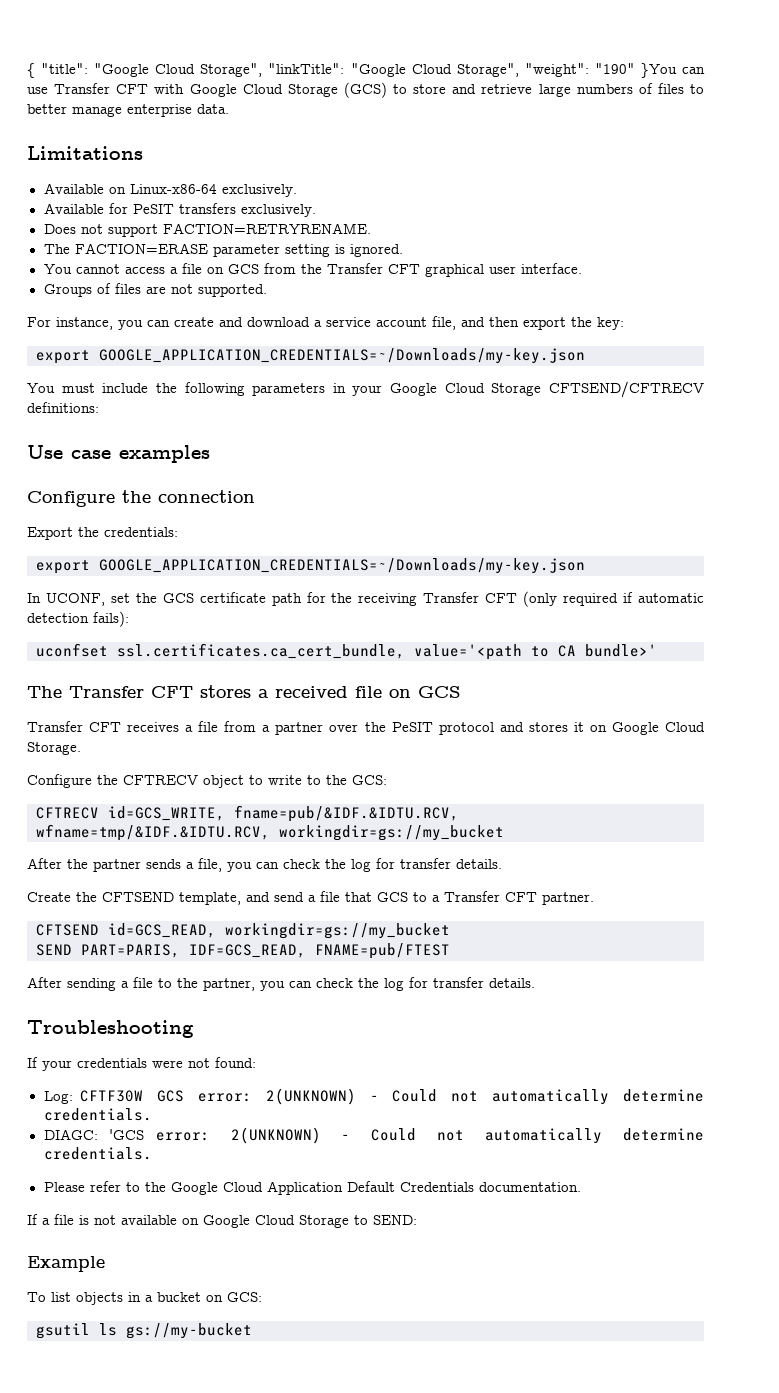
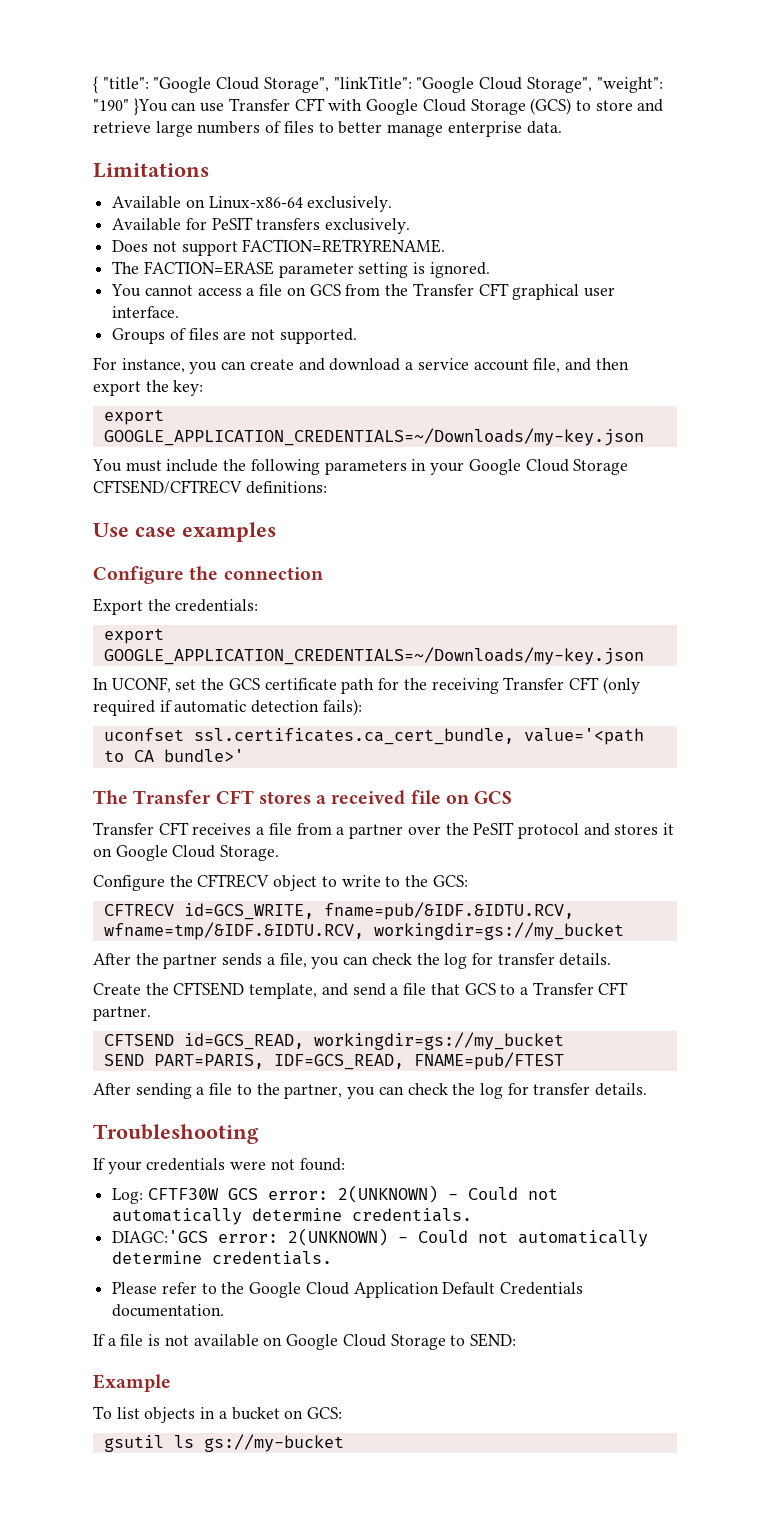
- DIAGC: 'GCS error: 2(UNKNOWN) - Could not automatically determine credentials.
+ DIAGC:'GCS error: 2(UNKNOWN) - Could not automatically determine credentials.

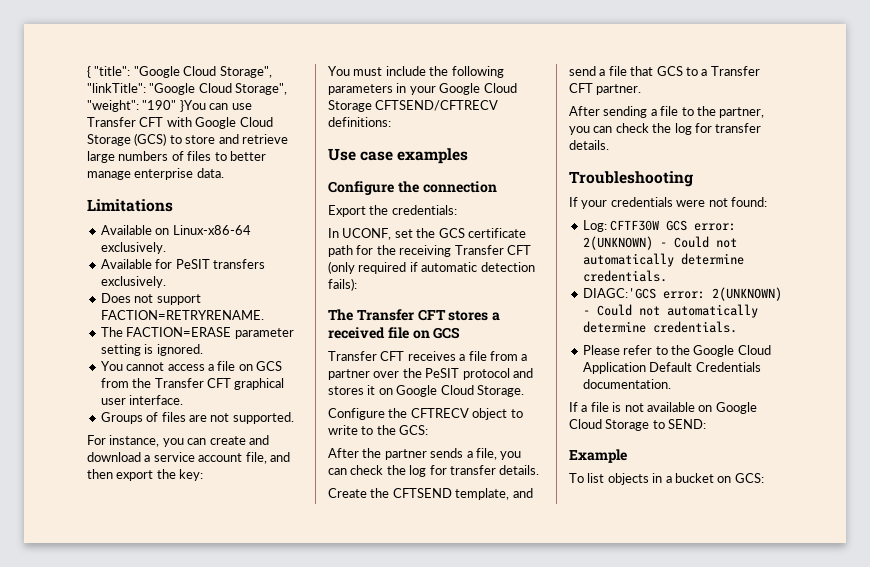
  For instance, you can create and download a service account file, and then export the key:
- export GOOGLE_APPLICATION_CREDENTIALS=~/Downloads/my-key.json
  Export the credentials:
- export GOOGLE_APPLICATION_CREDENTIALS=~/Downloads/my-key.json
- uconfset ssl.certificates.ca_cert_bundle, value='<path to CA bundle>'
- CFTRECV id=GCS_WRITE, fname=pub/&IDF.&IDTU.RCV, wfname=tmp/&IDF.&IDTU.RCV, workingdir=gs://my_bucket
- CFTSEND id=GCS_READ, workingdir=gs://my_bucket
- SEND PART=PARIS, IDF=GCS_READ, FNAME=pub/FTEST
- gsutil ls gs://my-bucket

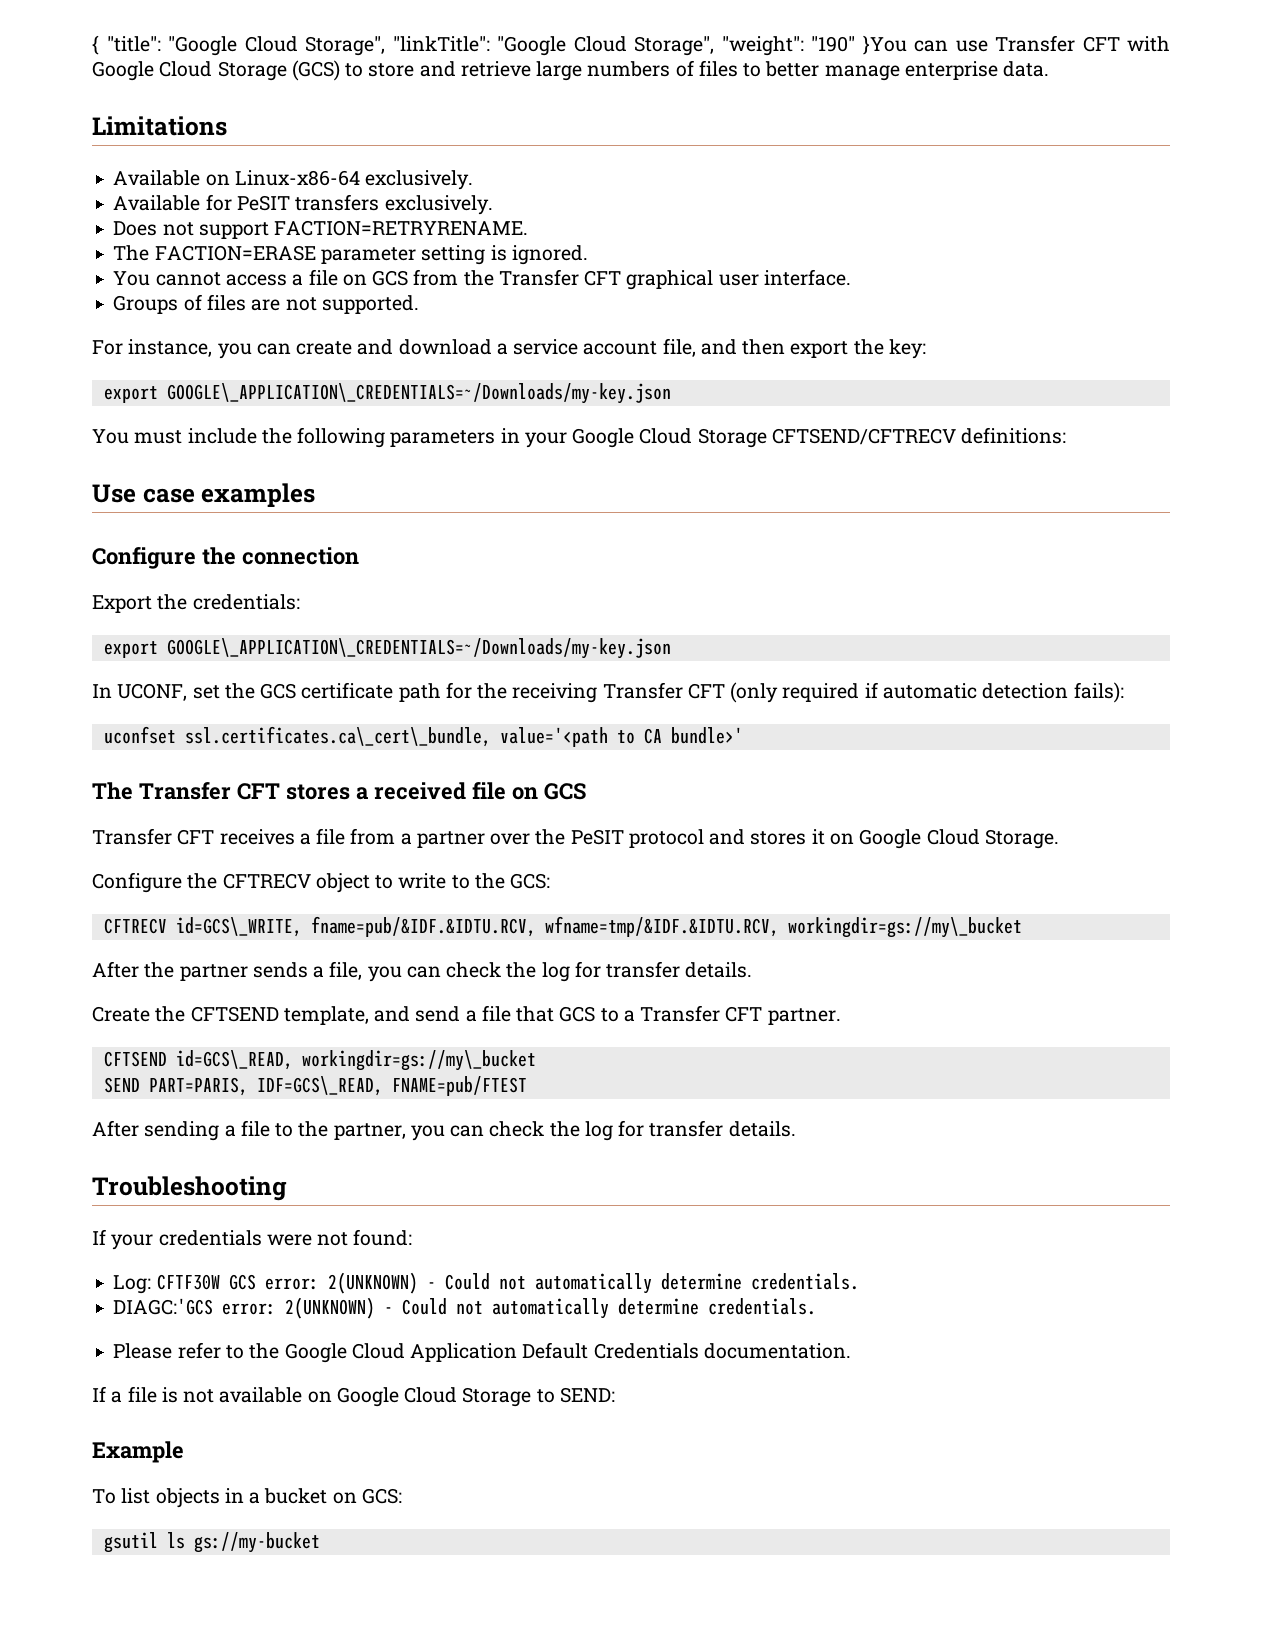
  For instance, you can create and download a service account file, and then export the key:
+ export GOOGLE\_APPLICATION\_CREDENTIALS=~/Downloads/my-key.json
  Export the credentials:
+ export GOOGLE\_APPLICATION\_CREDENTIALS=~/Downloads/my-key.json
+ uconfset ssl.certificates.ca\_cert\_bundle, value='<path to CA bundle>'
+ CFTRECV id=GCS\_WRITE, fname=pub/&IDF.&IDTU.RCV, wfname=tmp/&IDF.&IDTU.RCV, workingdir=gs://my\_bucket
+ CFTSEND id=GCS\_READ, workingdir=gs://my\_bucket
+ SEND PART=PARIS, IDF=GCS\_READ, FNAME=pub/FTEST
+ gsutil ls gs://my-bucket

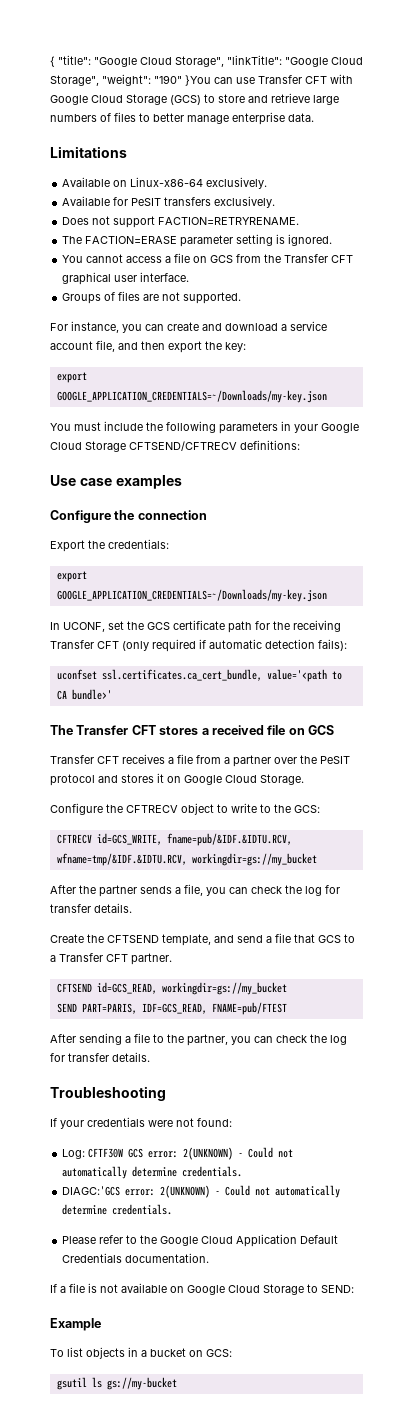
  For instance, you can create and download a service account file, and then export the key:
- export GOOGLE\_APPLICATION\_CREDENTIALS=~/Downloads/my-key.json
+ export GOOGLE_APPLICATION_CREDENTIALS=~/Downloads/my-key.json
  Export the credentials:
- export GOOGLE\_APPLICATION\_CREDENTIALS=~/Downloads/my-key.json
+ export GOOGLE_APPLICATION_CREDENTIALS=~/Downloads/my-key.json
- uconfset ssl.certificates.ca\_cert\_bundle, value='<path to CA bundle>'
+ uconfset ssl.certificates.ca_cert_bundle, value='<path to CA bundle>'
- CFTRECV id=GCS\_WRITE, fname=pub/&IDF.&IDTU.RCV, wfname=tmp/&IDF.&IDTU.RCV, workingdir=gs://my\_bucket
+ CFTRECV id=GCS_WRITE, fname=pub/&IDF.&IDTU.RCV, wfname=tmp/&IDF.&IDTU.RCV, workingdir=gs://my_bucket
- CFTSEND id=GCS\_READ, workingdir=gs://my\_bucket
+ CFTSEND id=GCS_READ, workingdir=gs://my_bucket
- SEND PART=PARIS, IDF=GCS\_READ, FNAME=pub/FTEST
+ SEND PART=PARIS, IDF=GCS_READ, FNAME=pub/FTEST

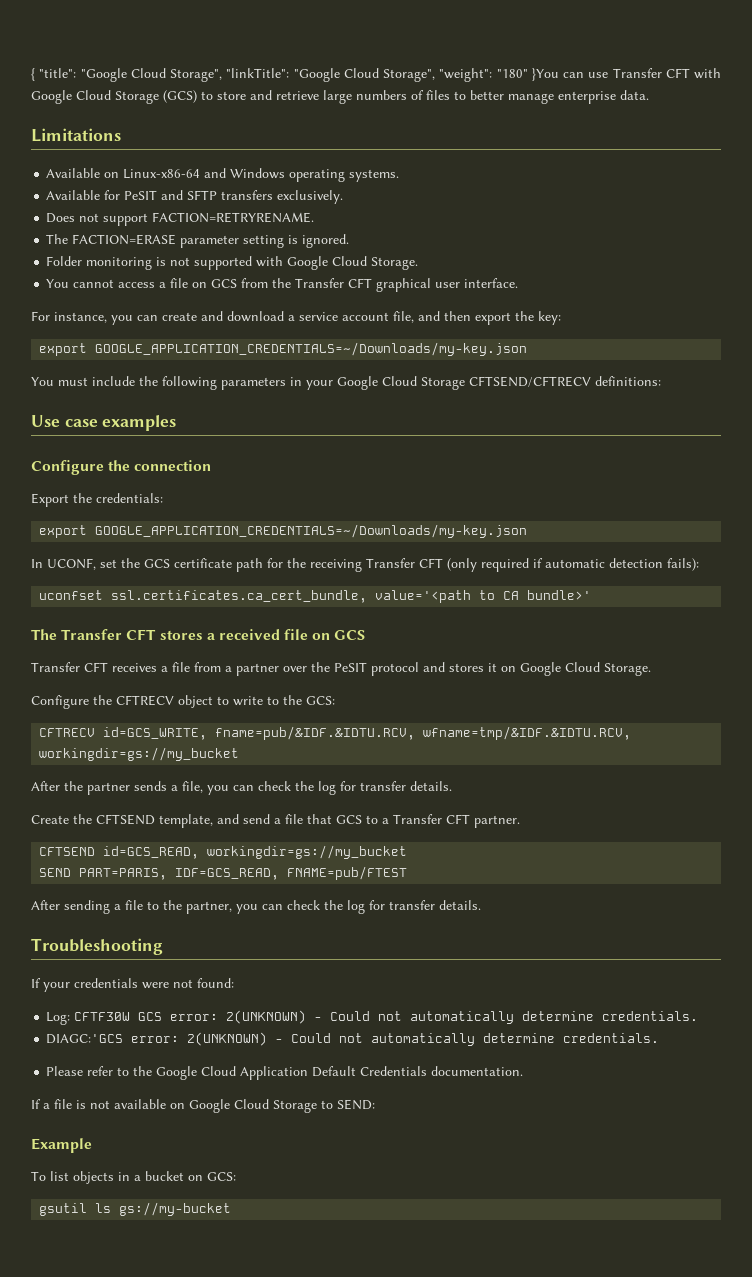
- { "title": "Google Cloud Storage", "linkTitle": "Google Cloud Storage", "weight": "190" }You can use Transfer CFT with Google Cloud Storage (GCS) to store and retrieve large numbers of files to better manage enterprise data.
+ { "title": "Google Cloud Storage", "linkTitle": "Google Cloud Storage", "weight": "180" }You can use Transfer CFT with Google Cloud Storage (GCS) to store and retrieve large numbers of files to better manage enterprise data.
- Available on Linux-x86-64 exclusively.
+ Available on Linux-x86-64 and Windows operating systems.
- Available for PeSIT transfers exclusively.
+ Available for PeSIT and SFTP transfers exclusively.
+ Folder monitoring is not supported with Google Cloud Storage.
- Groups of files are not supported.

